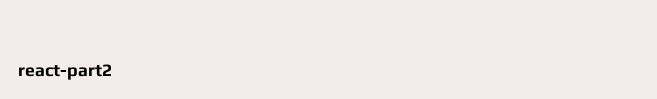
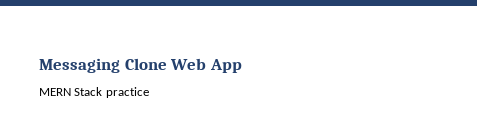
- react-part2
+ Messaging Clone Web App
+ MERN Stack practice

